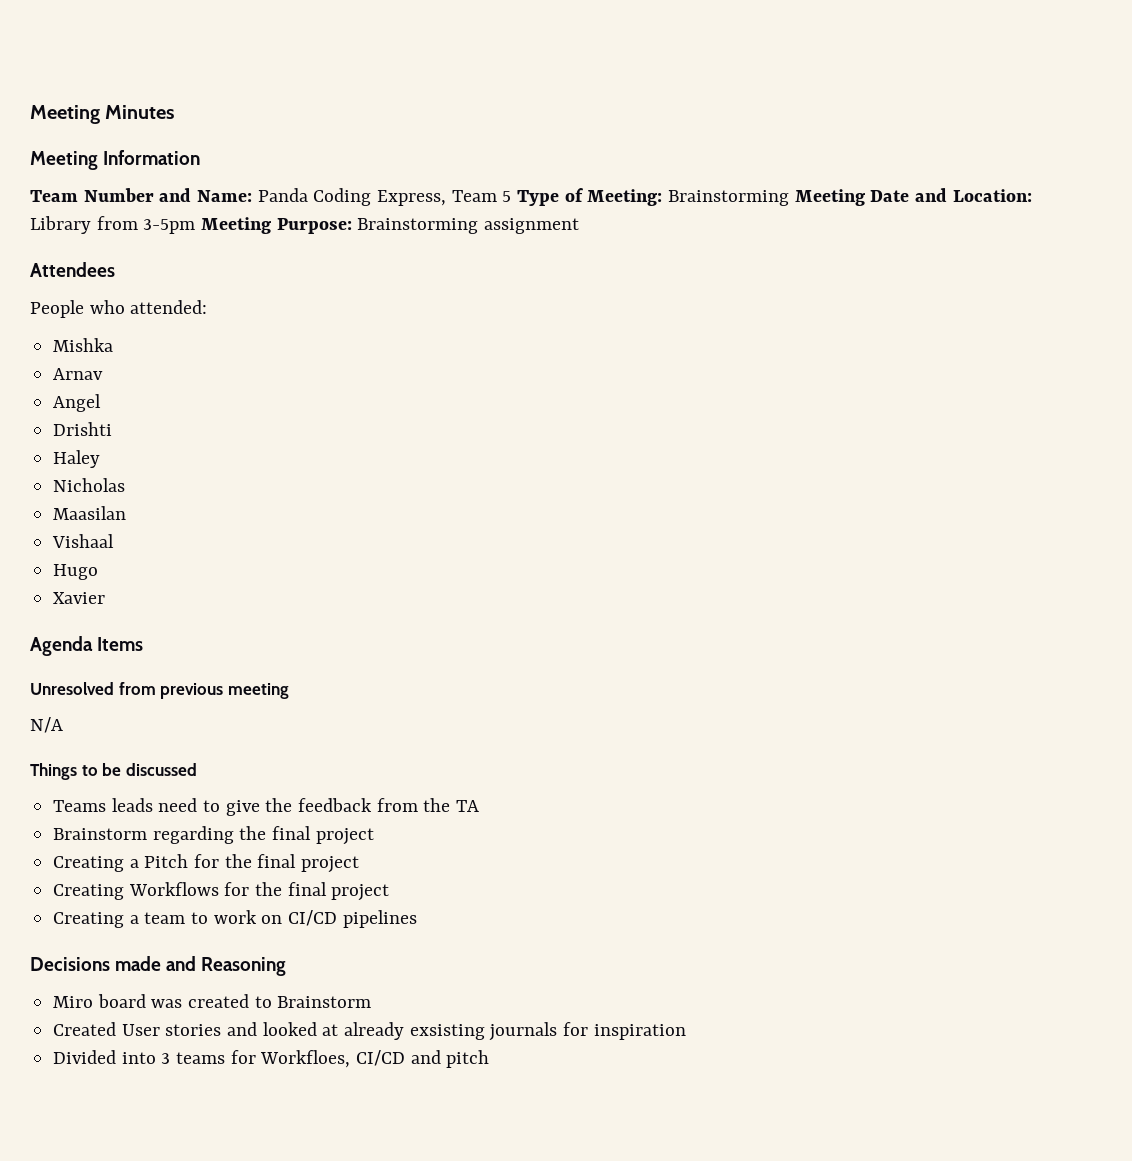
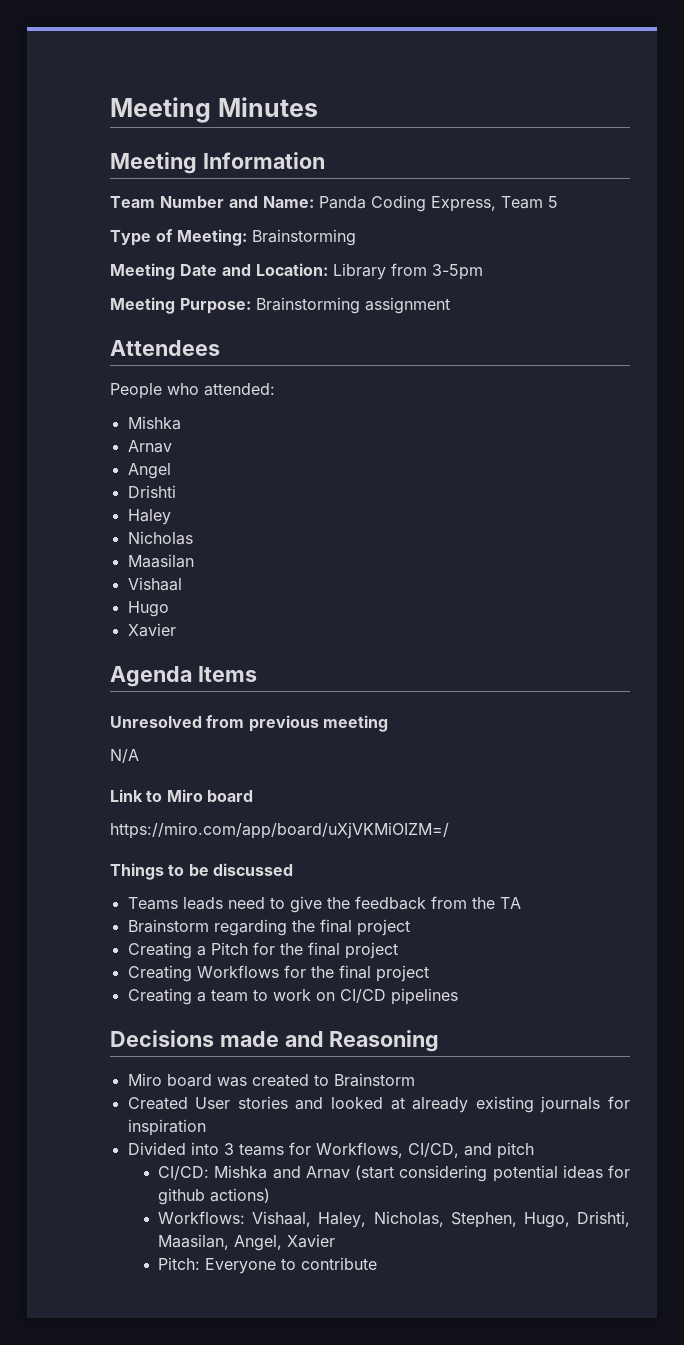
- Team Number and Name: Panda Coding Express, Team 5 Type of Meeting: Brainstorming Meeting Date and Location: Library from 3-5pm Meeting Purpose: Brainstorming assignment
+ Team Number and Name: Panda Coding Express, Team 5
+ Type of Meeting: Brainstorming
+ Meeting Date and Location: Library from 3-5pm
+ Meeting Purpose: Brainstorming assignment
+ Link to Miro board
+ https://miro.com/app/board/uXjVKMiOIZM=/
- Created User stories and looked at already exsisting journals for inspiration
+ Created User stories and looked at already existing journals for inspiration
- Divided into 3 teams for Workfloes, CI/CD and pitch
+ Divided into 3 teams for Workflows, CI/CD, and pitch
+ CI/CD: Mishka and Arnav (start considering potential ideas for github actions)
+ Workflows: Vishaal, Haley, Nicholas, Stephen, Hugo, Drishti, Maasilan, Angel, Xavier
+ Pitch: Everyone to contribute

